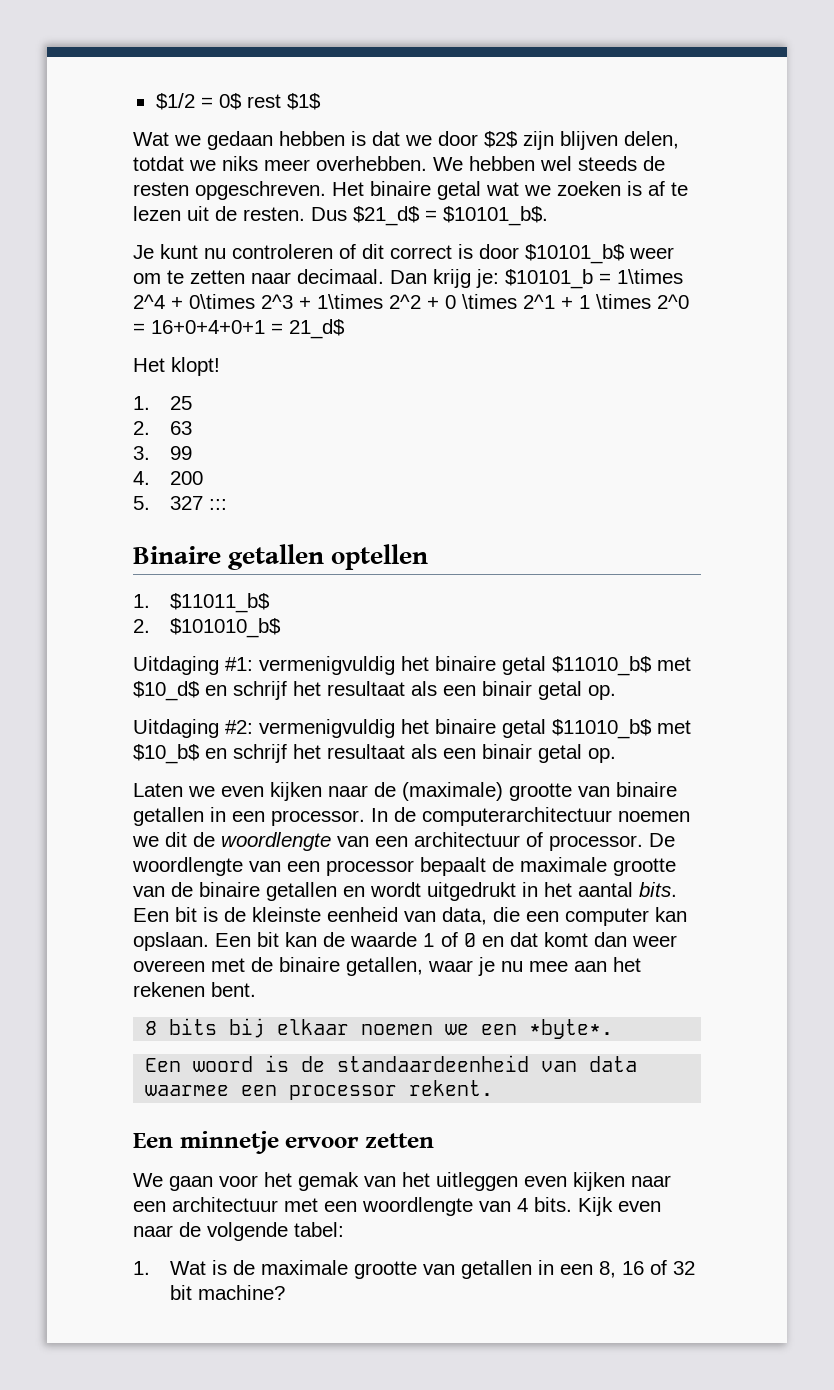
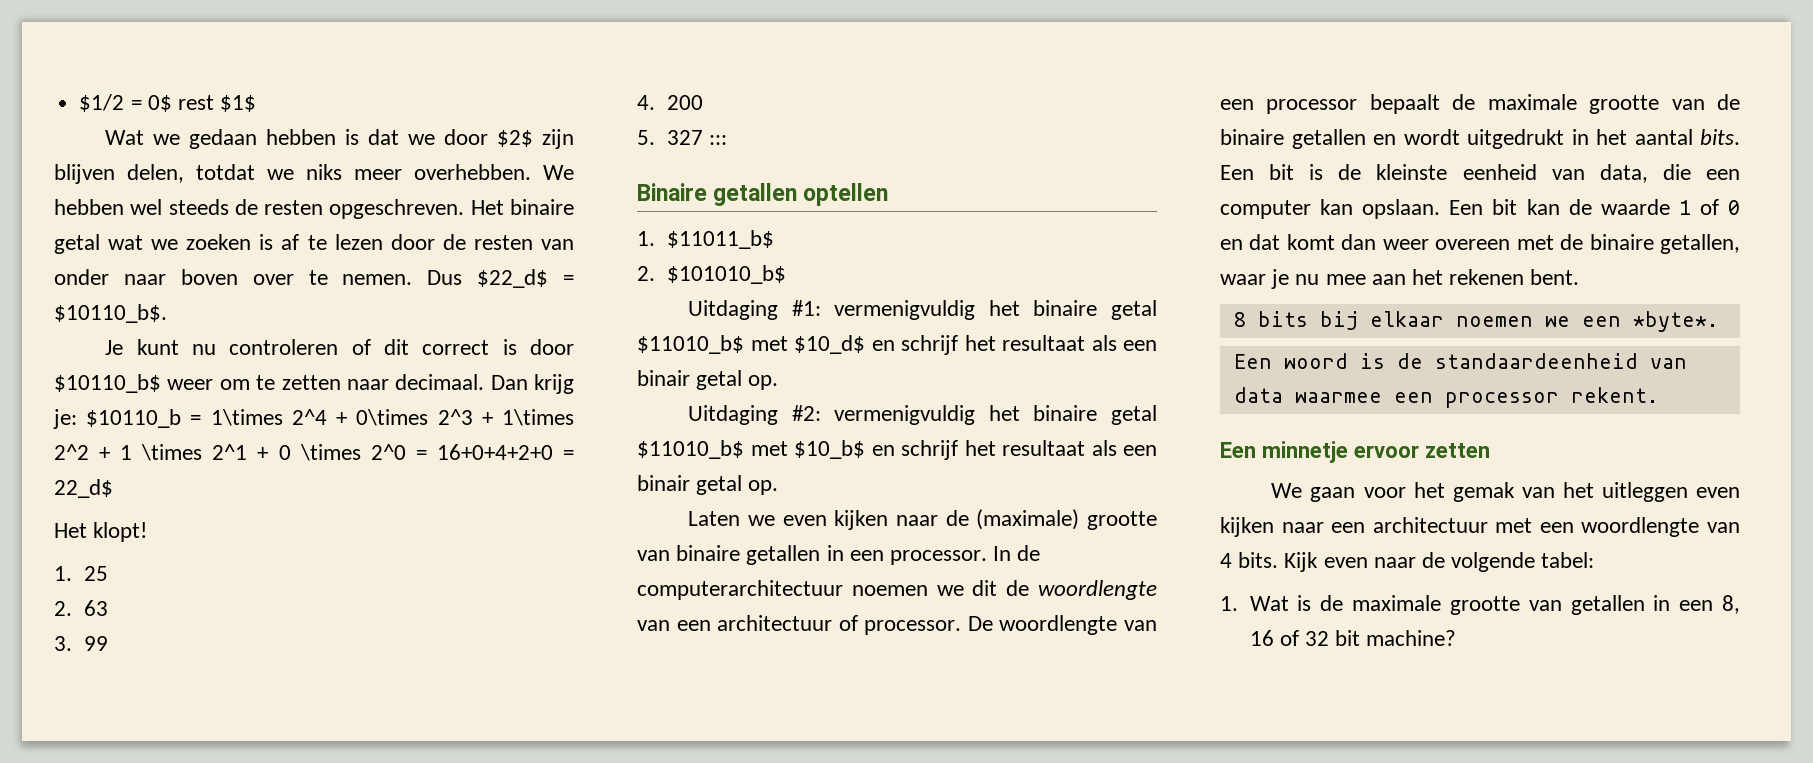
- Het binaire getal wat we zoeken is af te lezen uit de resten. Dus $21_d$ = $10101_b$.
+ Het binaire getal wat we zoeken is af te lezen door de resten van onder naar boven over te nemen. Dus $22_d$ = $10110_b$.
- Je kunt nu controleren of dit correct is door $10101_b$ weer om te zetten naar decimaal.
+ Je kunt nu controleren of dit correct is door $10110_b$ weer om te zetten naar decimaal.
- Dan krijg je: $10101_b = 1\times 2^4 + 0\times 2^3 + 1\times 2^2 + 0 \times 2^1 + 1 \times 2^0 = 16+0+4+0+1 = 21_d$
+ Dan krijg je: $10110_b = 1\times 2^4 + 0\times 2^3 + 1\times 2^2 + 1 \times 2^1 + 0 \times 2^0 = 16+0+4+2+0 = 22_d$

